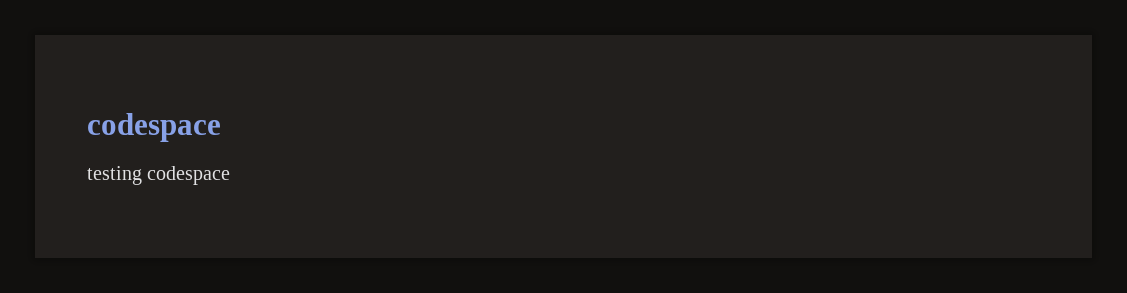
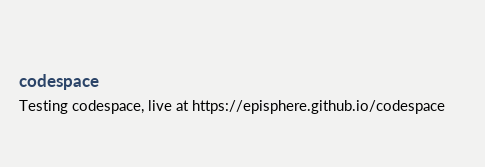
- testing codespace
+ Testing codespace, live at https://episphere.github.io/codespace

